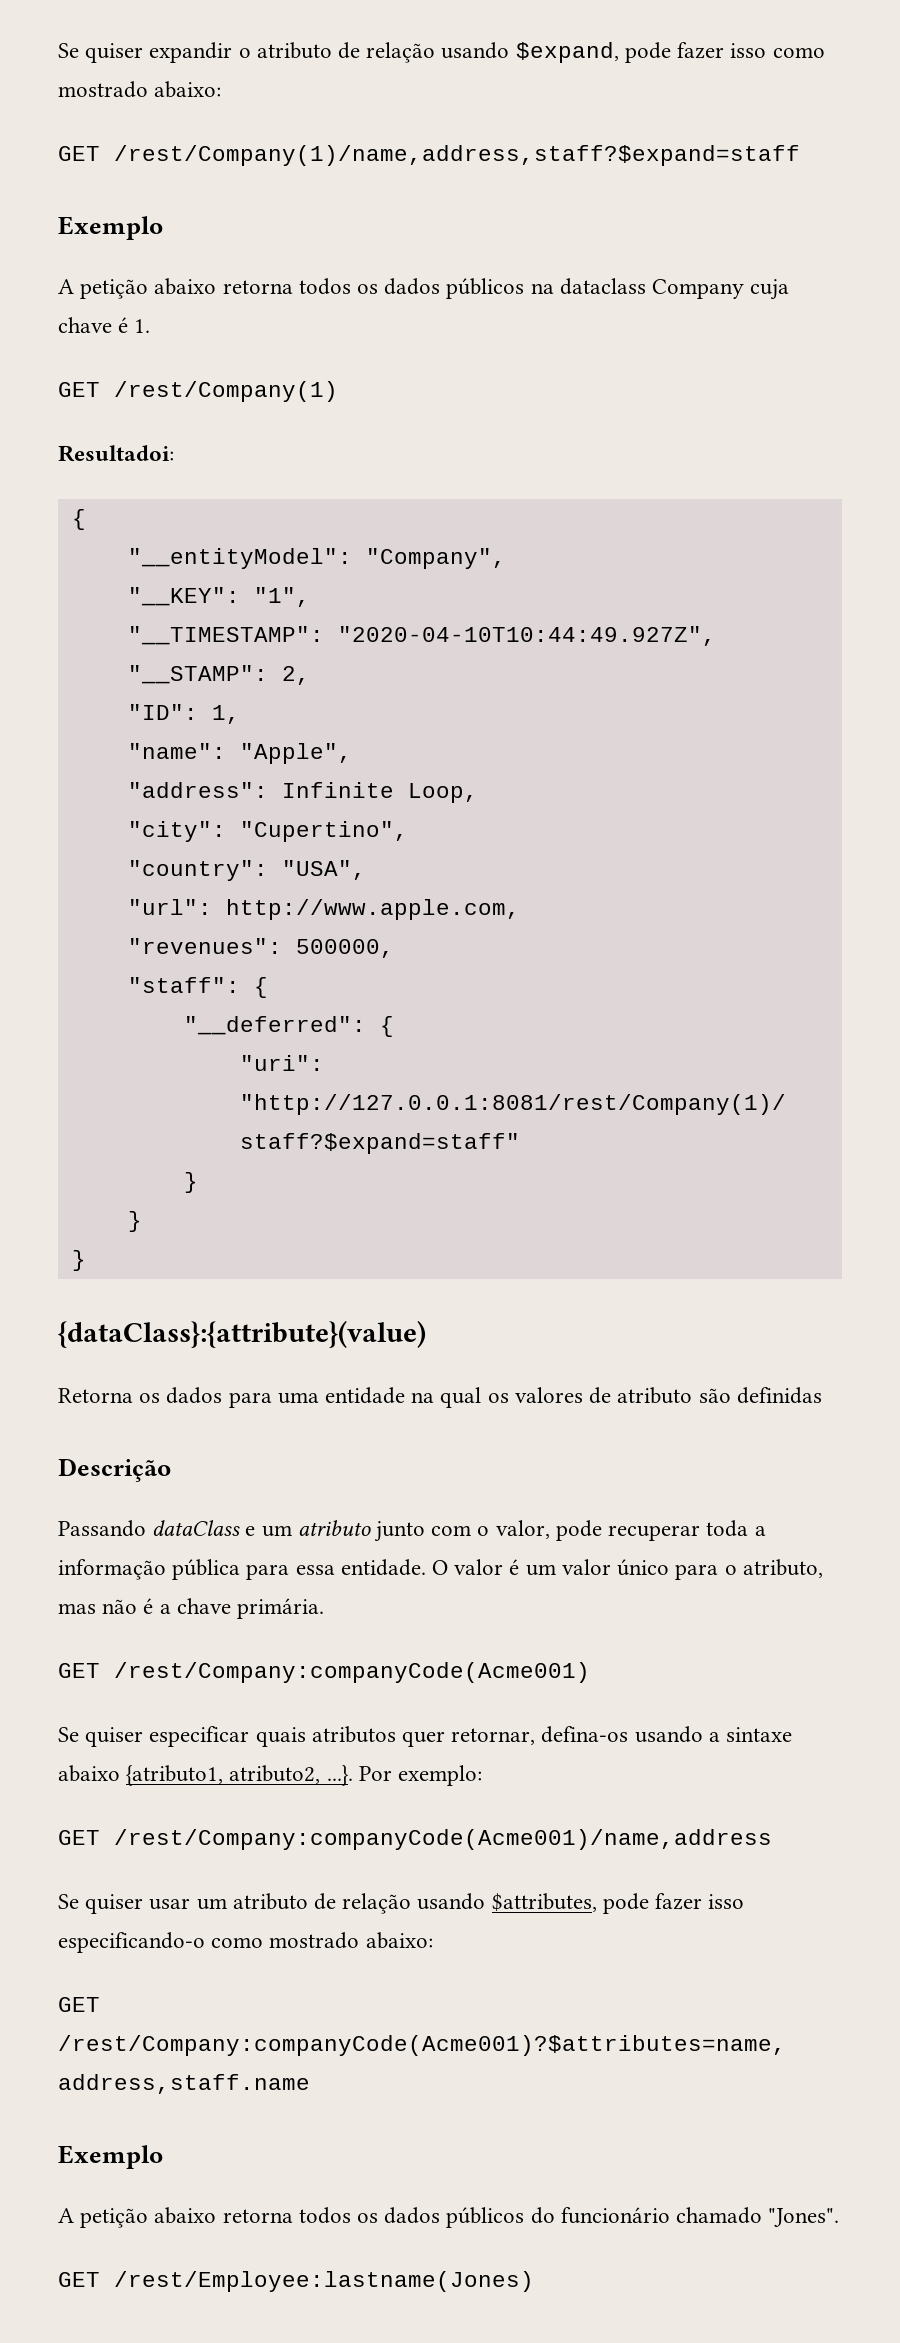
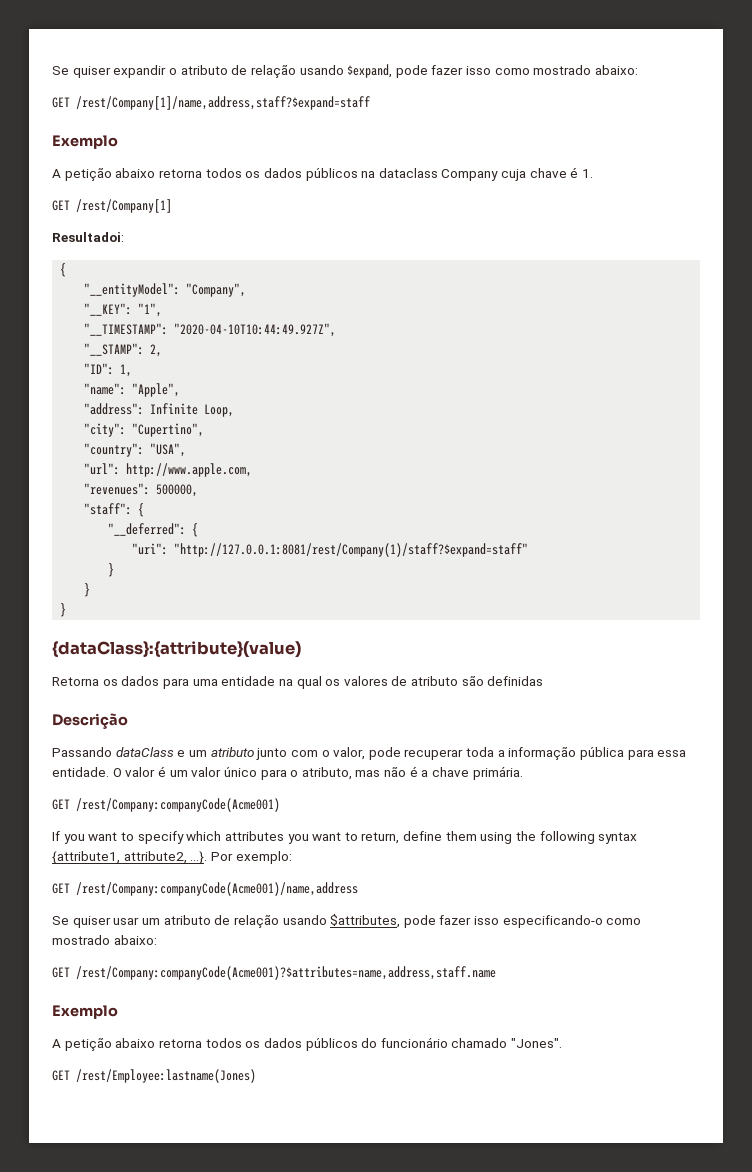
- GET /rest/Company(1)/name,address,staff?$expand=staff
+ GET /rest/Company[1]/name,address,staff?$expand=staff
- GET /rest/Company(1)
+ GET /rest/Company[1]
- Se quiser especificar quais atributos quer retornar, defina-os usando a sintaxe abaixo {atributo1, atributo2, ...}. Por exemplo:
+ If you want to specify which attributes you want to return, define them using the following syntax {attribute1, attribute2, ...}. Por exemplo:

